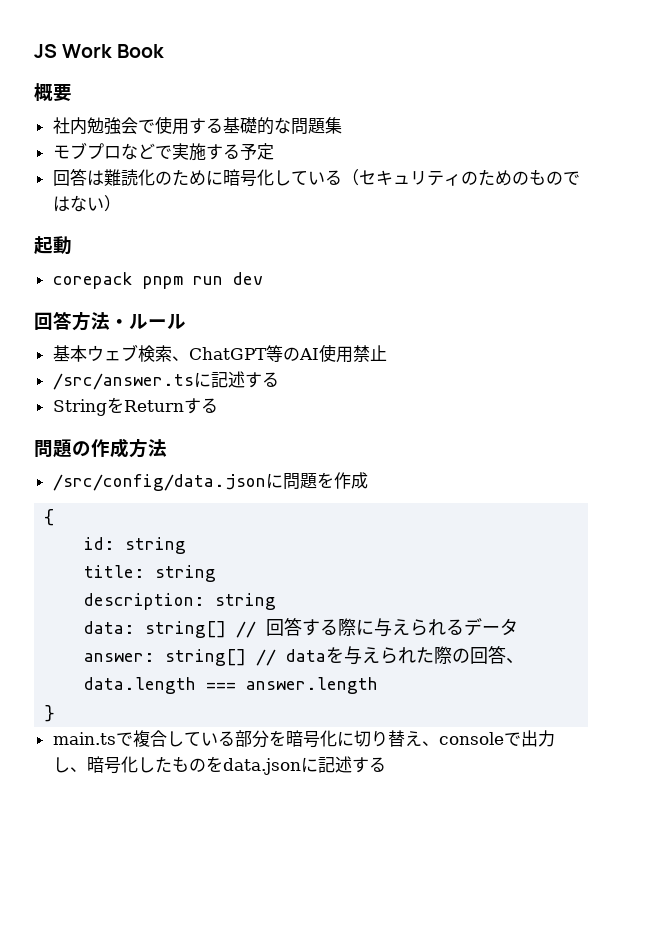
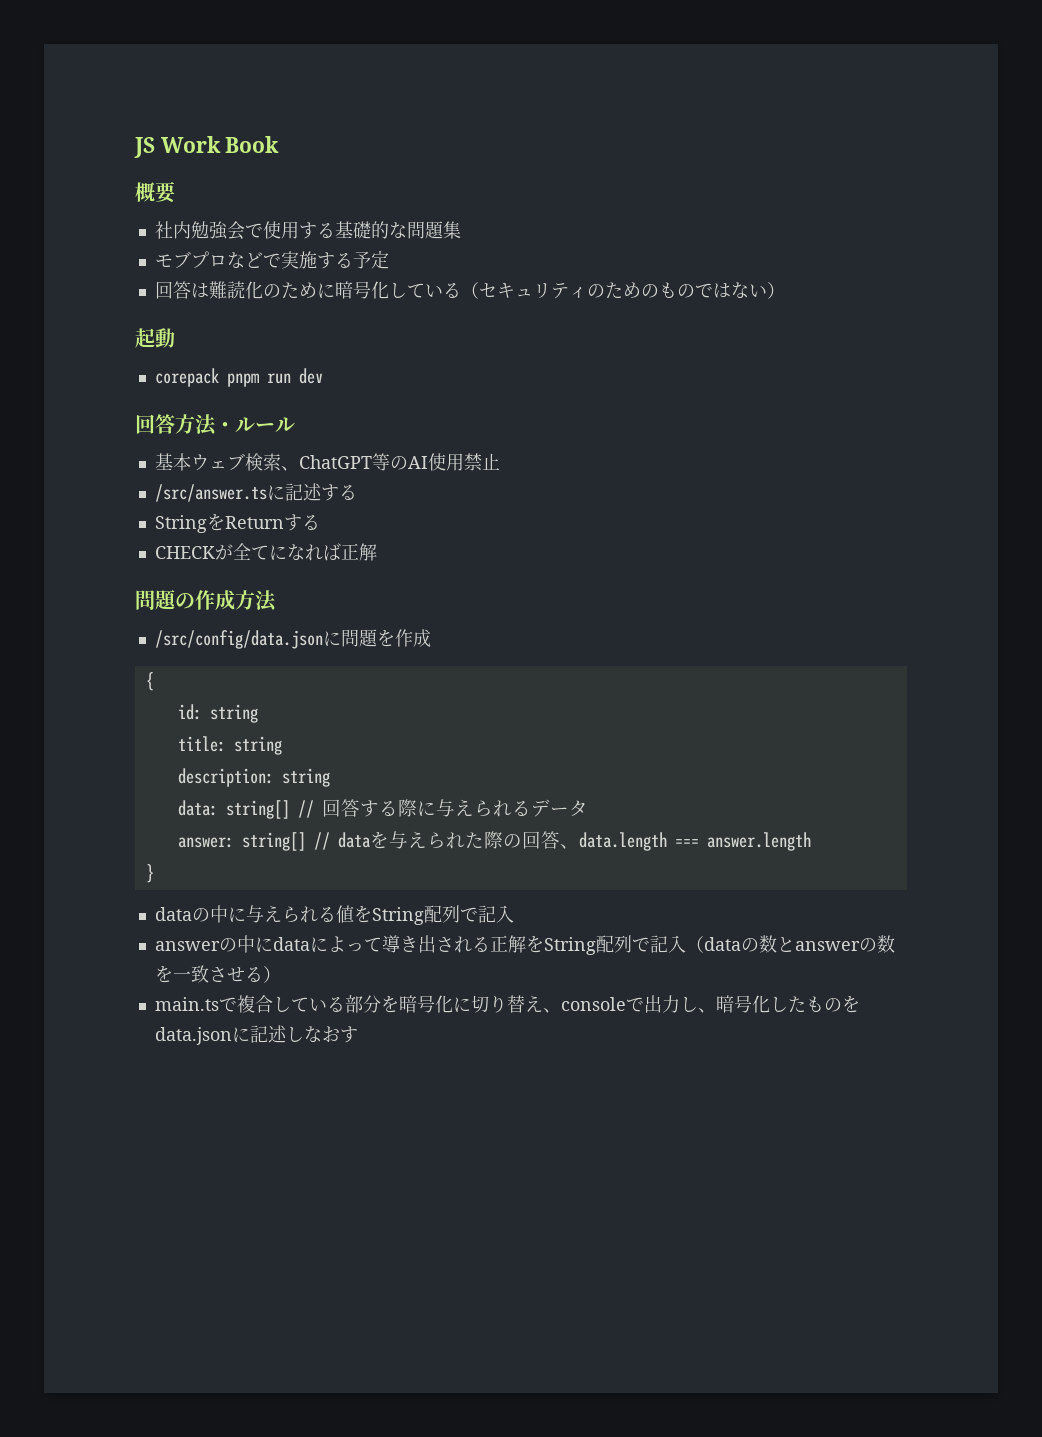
+ CHECKが全てになれば正解
+ dataの中に与えられる値をString配列で記入
+ answerの中にdataによって導き出される正解をString配列で記入（dataの数とanswerの数を一致させる）
- main.tsで複合している部分を暗号化に切り替え、consoleで出力し、暗号化したものをdata.jsonに記述する
+ main.tsで複合している部分を暗号化に切り替え、consoleで出力し、暗号化したものをdata.jsonに記述しなおす

